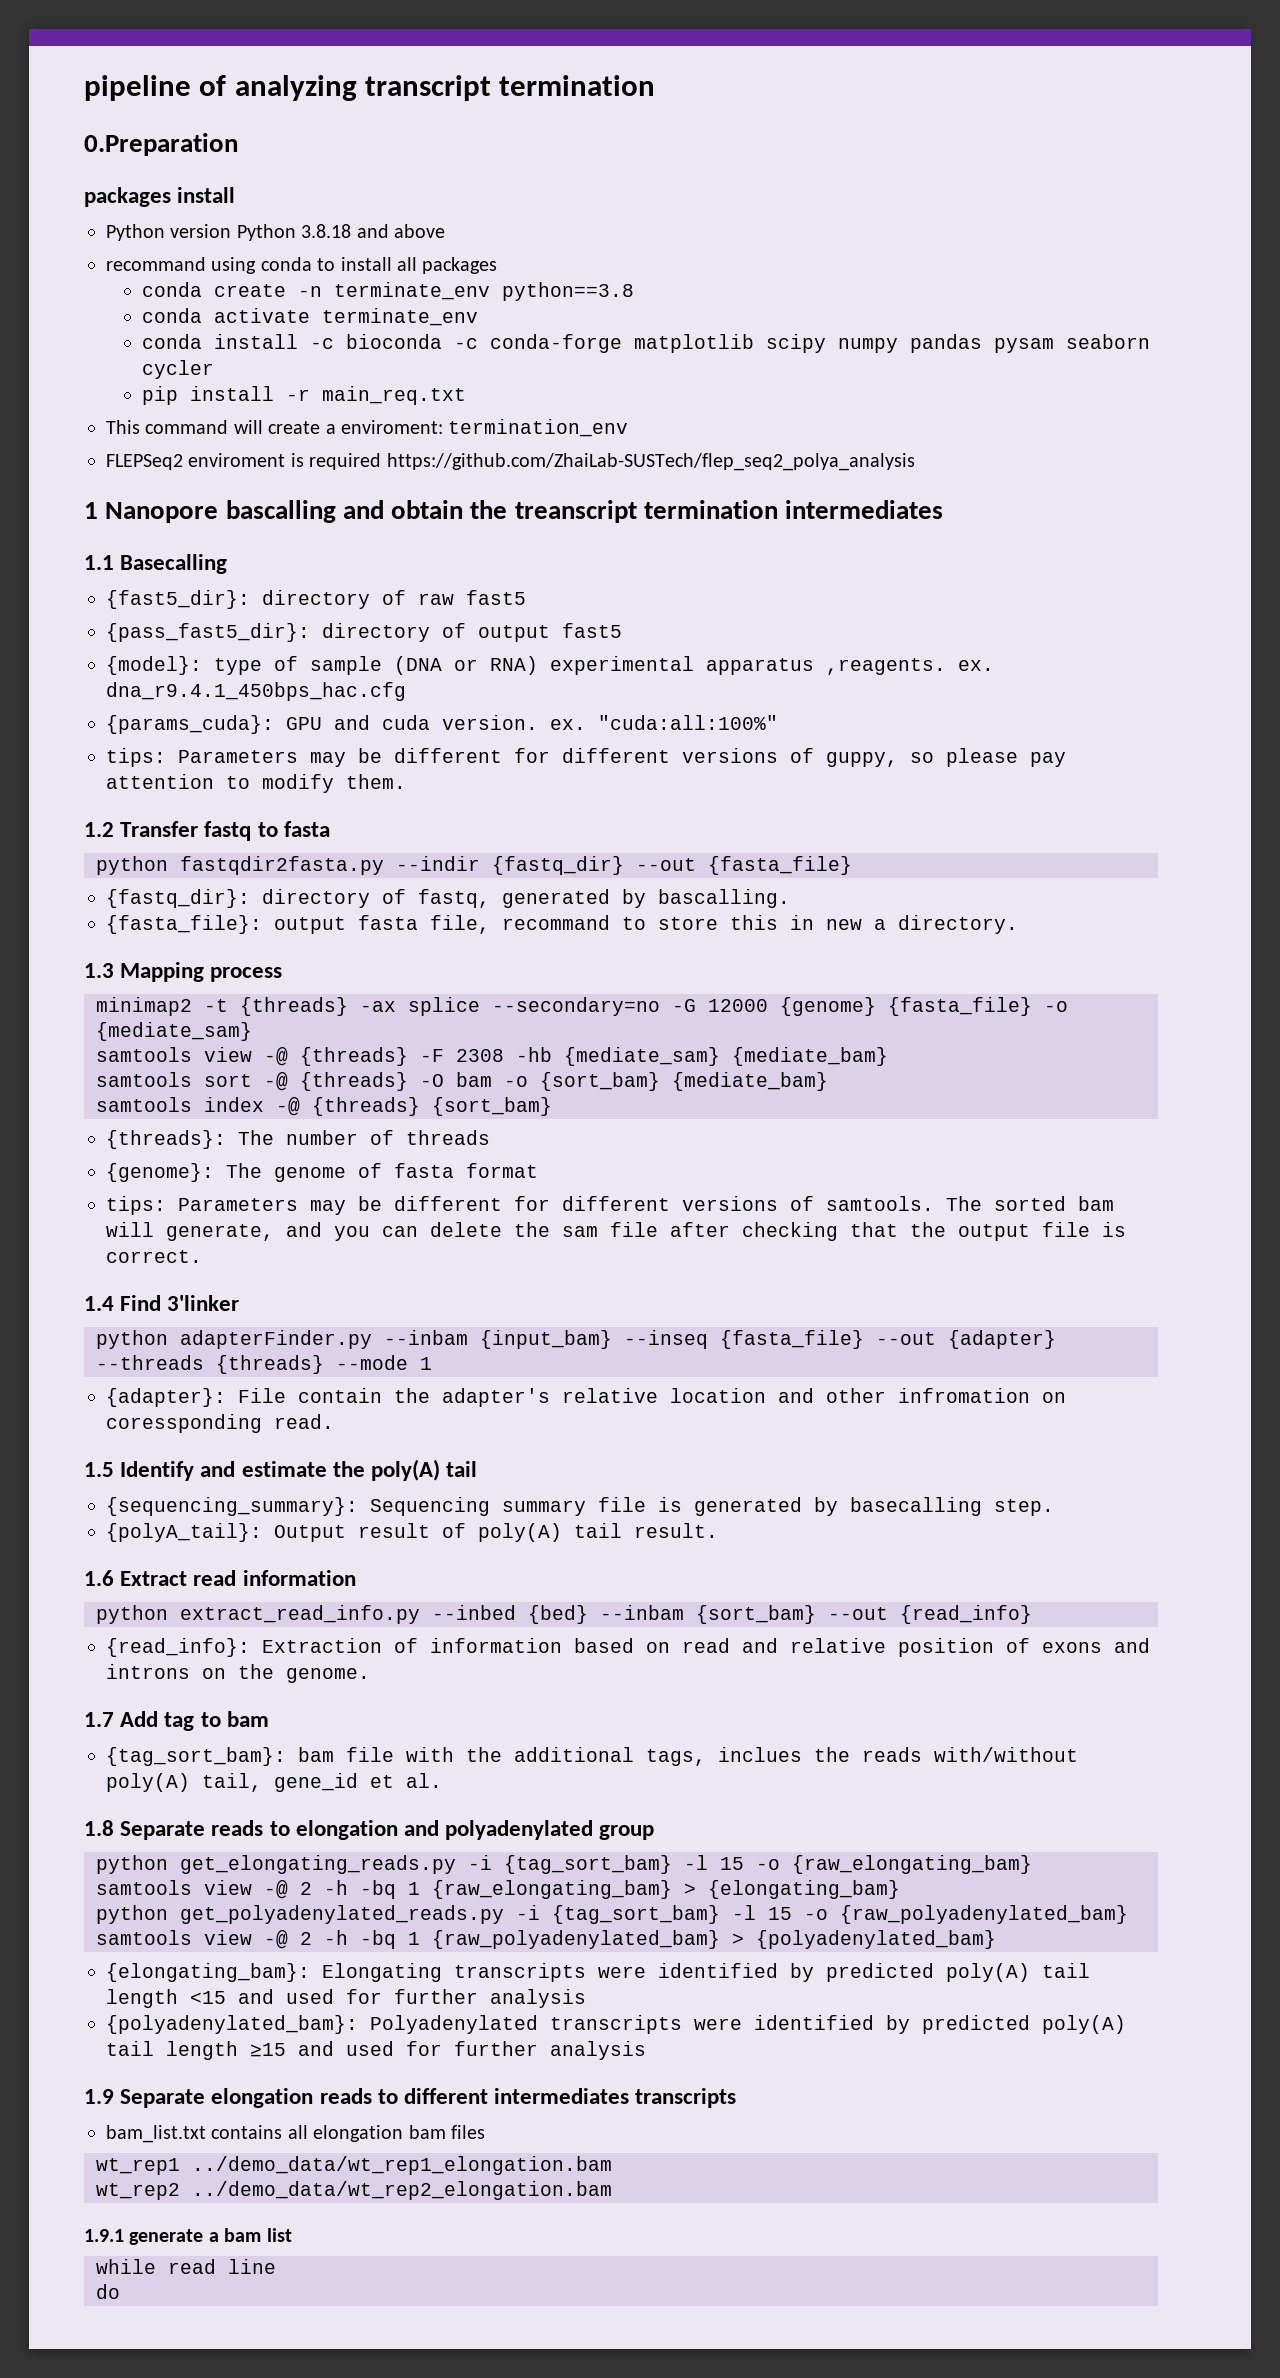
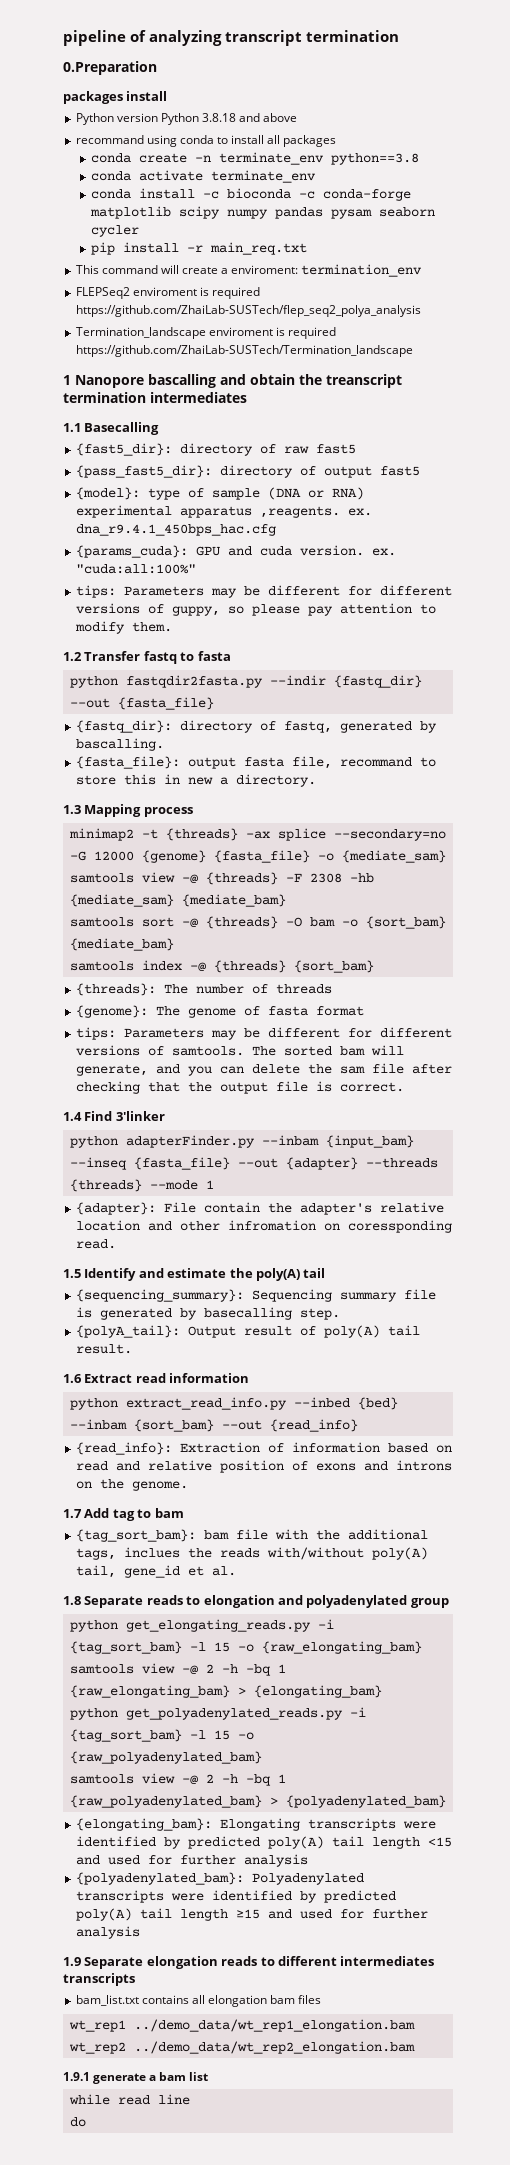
+ Termination_landscape enviroment is required https://github.com/ZhaiLab-SUSTech/Termination_landscape

